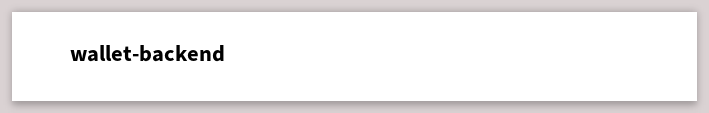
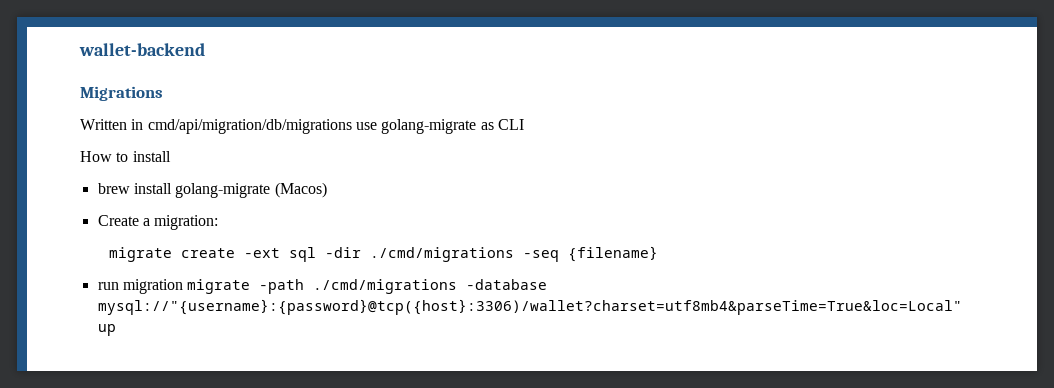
+ Migrations
+ Written in cmd/api/migration/db/migrations use golang-migrate as CLI
+ How to install
+ brew install golang-migrate (Macos)
+ Create a migration:
+ migrate create -ext sql -dir ./cmd/migrations -seq {filename}
+ run migration migrate -path ./cmd/migrations -database mysql://"{username}:{password}@tcp({host}:3306)/wallet?charset=utf8mb4&parseTime=True&loc=Local" up

